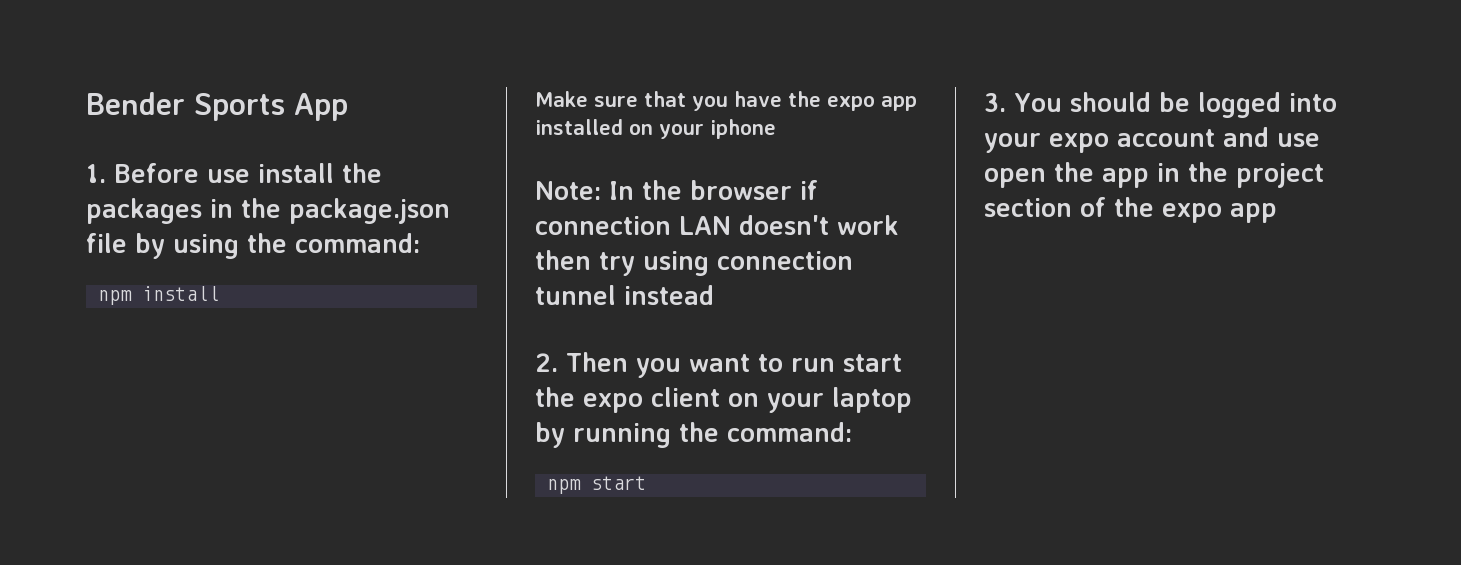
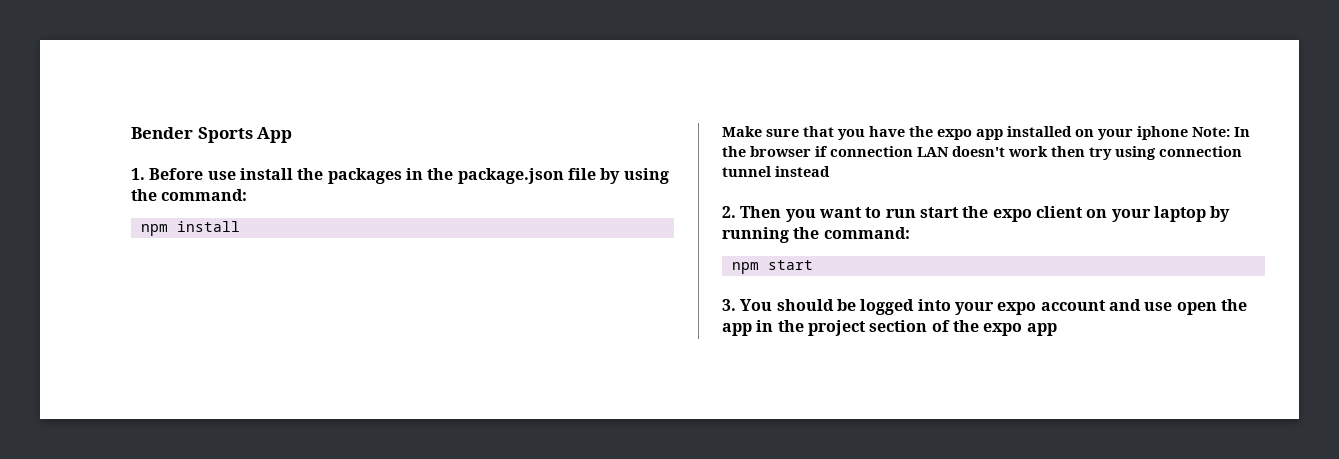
- Make sure that you have the expo app installed on your iphone
- Note: In the browser if connection LAN doesn't work then try using connection tunnel instead
+ Make sure that you have the expo app installed on your iphone Note: In the browser if connection LAN doesn't work then try using connection tunnel instead

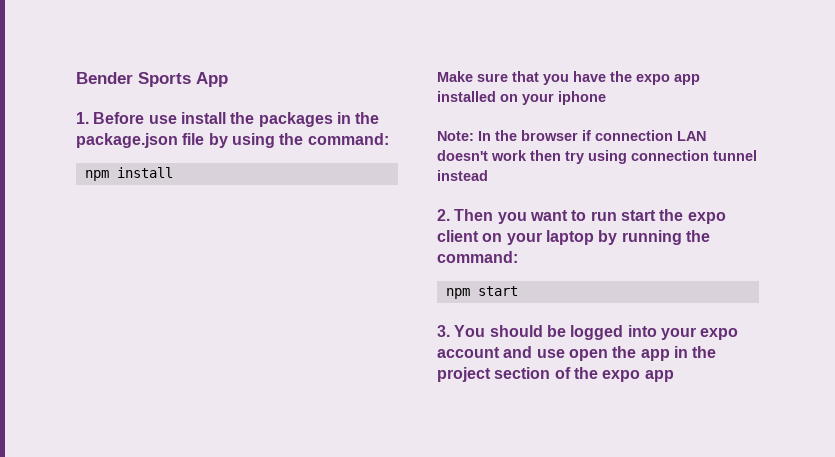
- Make sure that you have the expo app installed on your iphone Note: In the browser if connection LAN doesn't work then try using connection tunnel instead
+ Make sure that you have the expo app installed on your iphone
+ Note: In the browser if connection LAN doesn't work then try using connection tunnel instead

